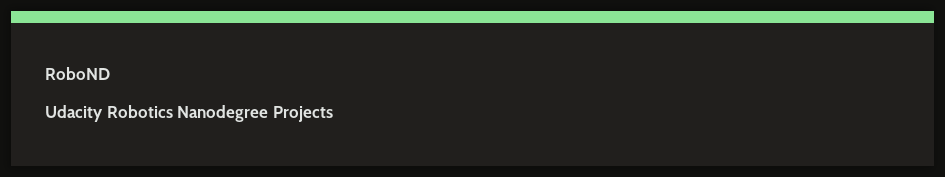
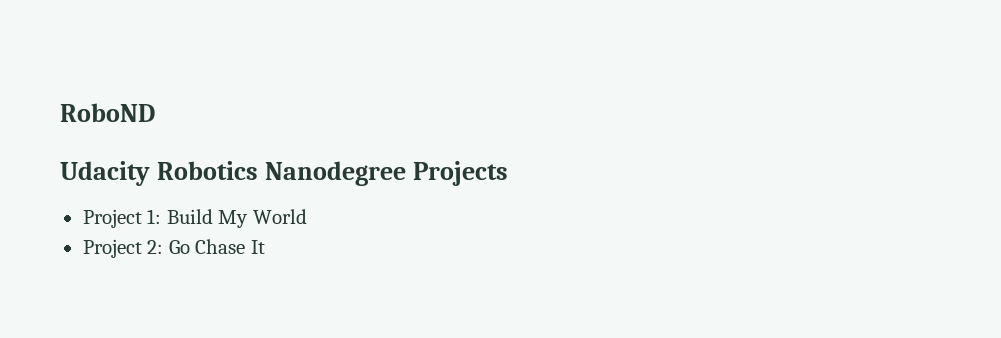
+ Project 1: Build My World
+ Project 2: Go Chase It

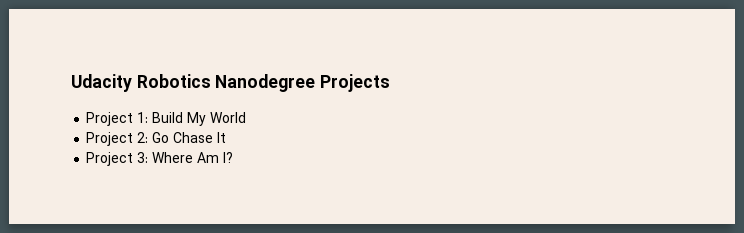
- RoboND
+ Project 3: Where Am I?

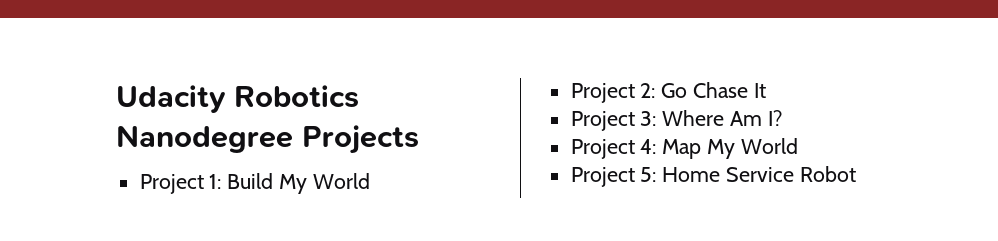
+ Project 4: Map My World
+ Project 5: Home Service Robot

